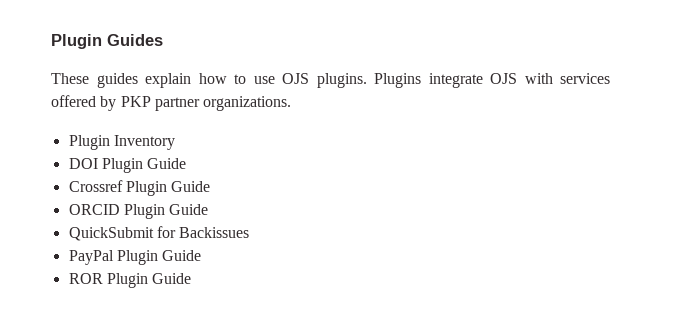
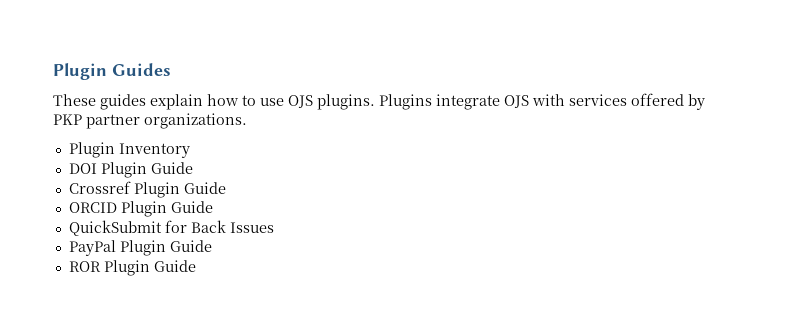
- QuickSubmit for Backissues
+ QuickSubmit for Back Issues

